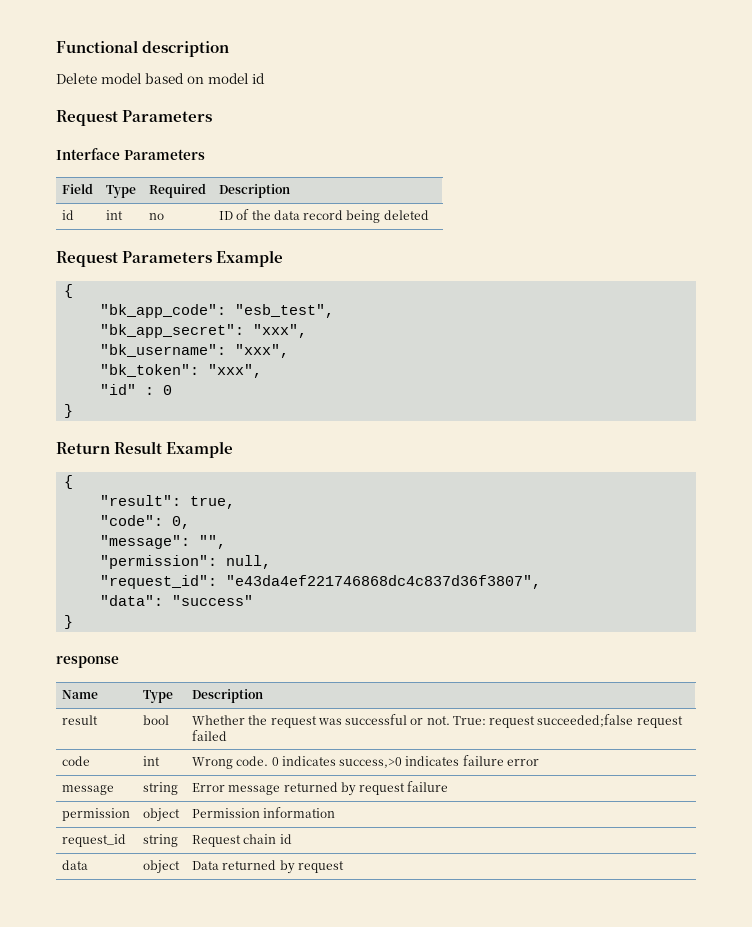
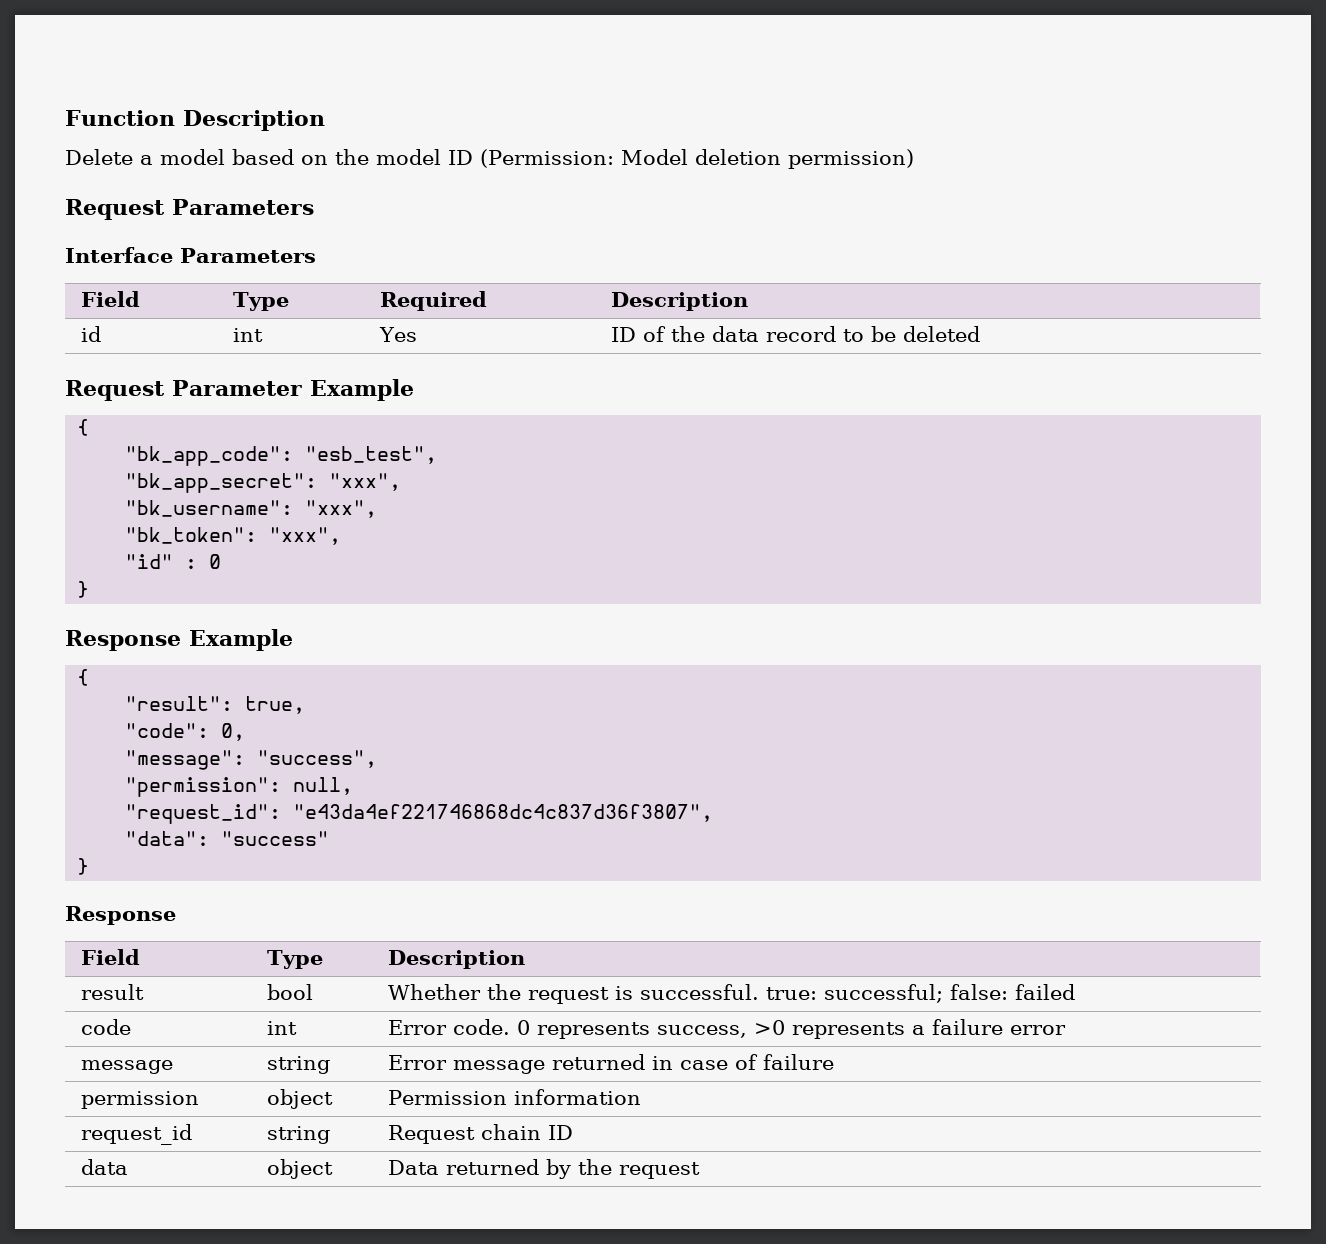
- Functional description
+ Function Description
- Delete model based on model id
+ Delete a model based on the model ID (Permission: Model deletion permission)
- id | int | no | ID of the data record being deleted
+ id | int | Yes | ID of the data record to be deleted
- Request Parameters Example
+ Request Parameter Example
- Return Result Example
+ Response Example
- "message": "",
+ "message": "success",
  "data": "success"
  }
- response
- Name | Type | Description
+ Response
+ Field | Type | Description
- result | bool | Whether the request was successful or not. True: request succeeded;false request failed
+ result | bool | Whether the request is successful. true: successful; false: failed
- code | int | Wrong code. 0 indicates success,>0 indicates failure error
+ code | int | Error code. 0 represents success, >0 represents a failure error
- message | string | Error message returned by request failure
+ message | string | Error message returned in case of failure
- request_id | string | Request chain id
+ request_id | string | Request chain ID
- data | object | Data returned by request
+ data | object | Data returned by the request

